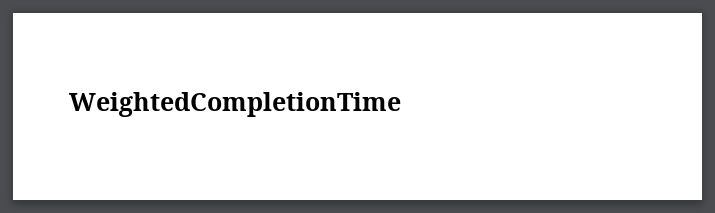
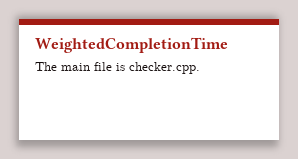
+ The main file is checker.cpp.

